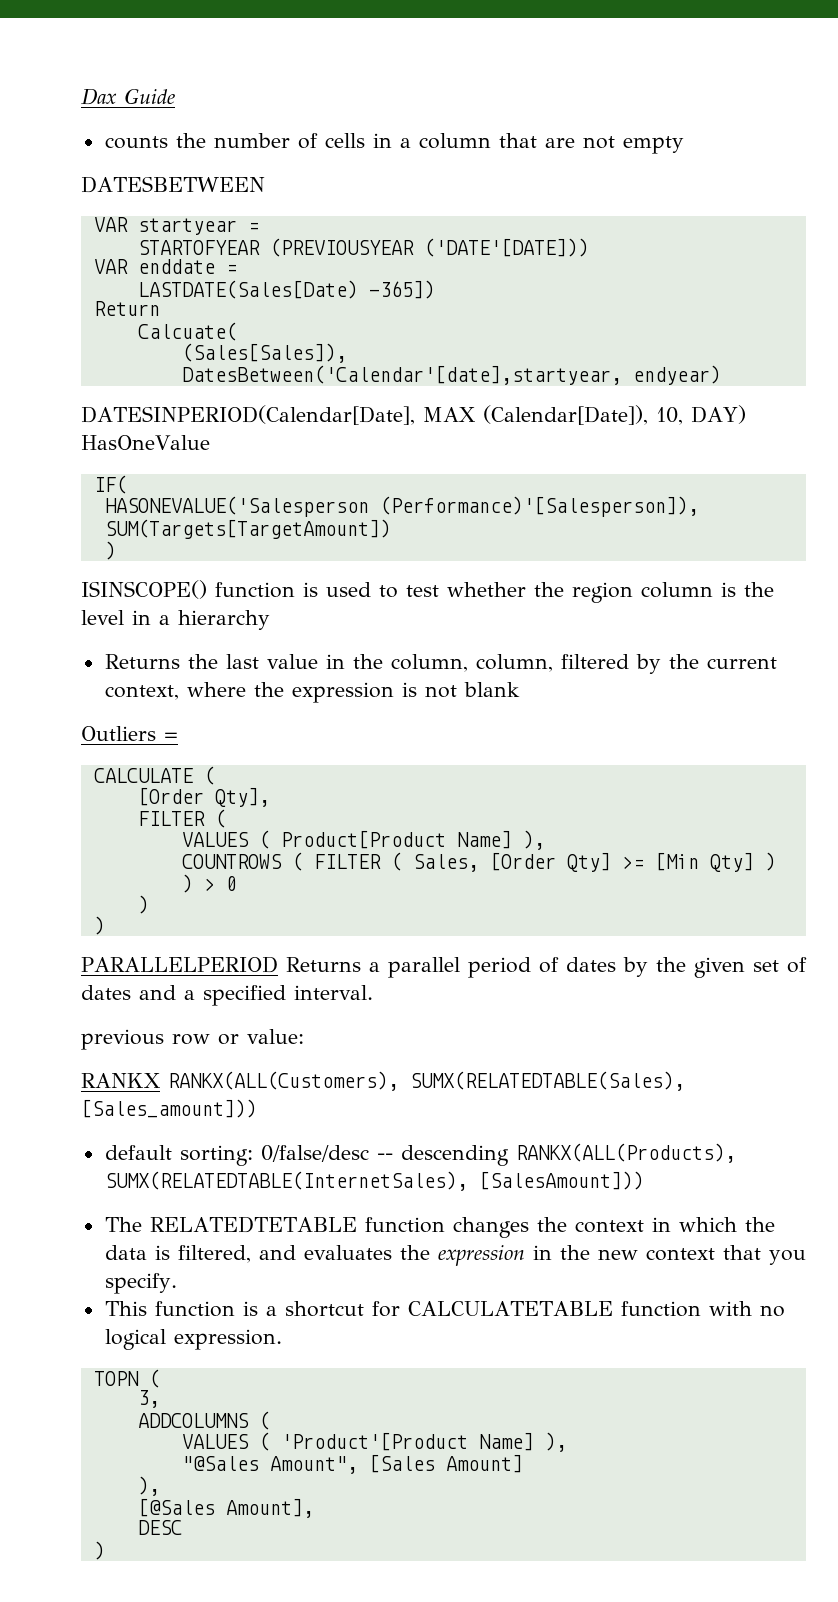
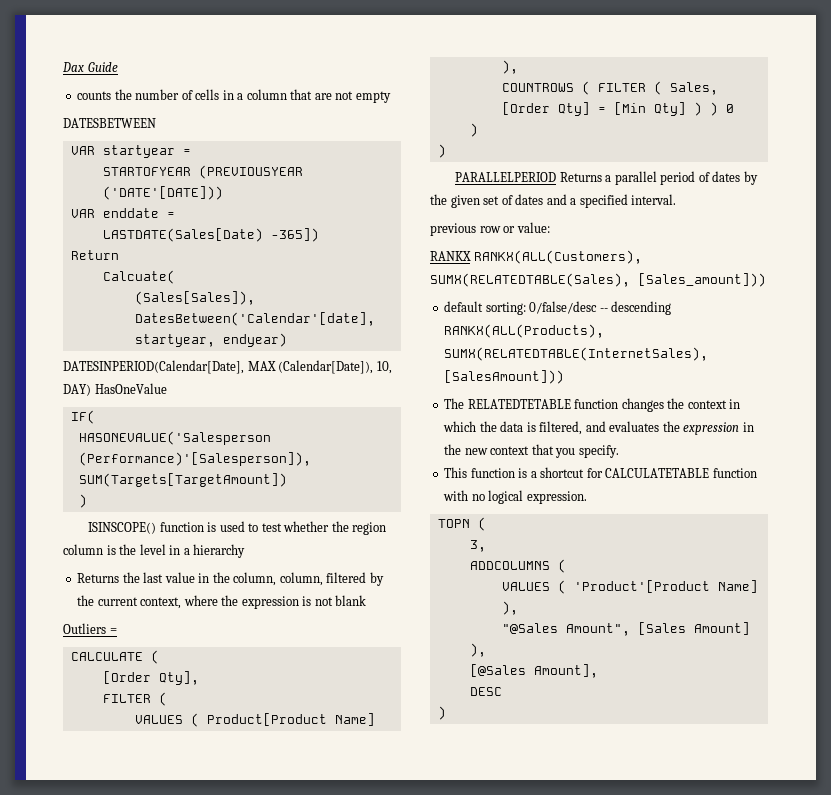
- COUNTROWS ( FILTER ( Sales, [Order Qty] >= [Min Qty] ) ) > 0
+ COUNTROWS ( FILTER ( Sales, [Order Qty] = [Min Qty] ) ) 0

